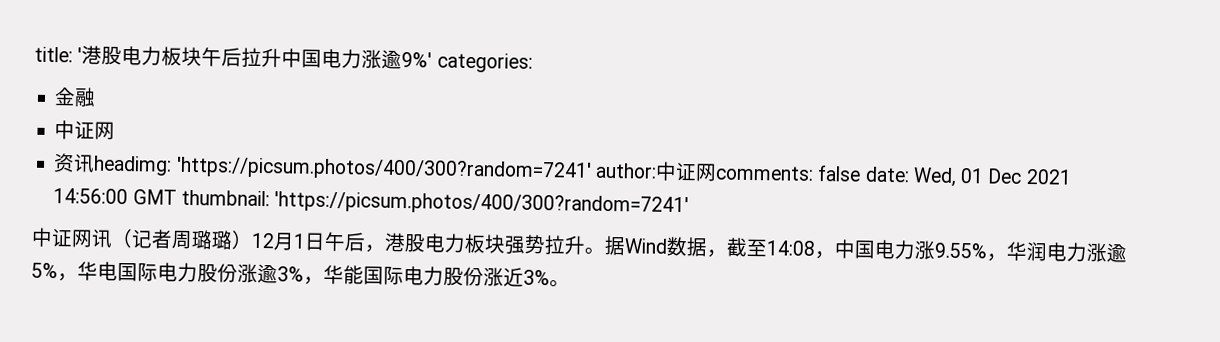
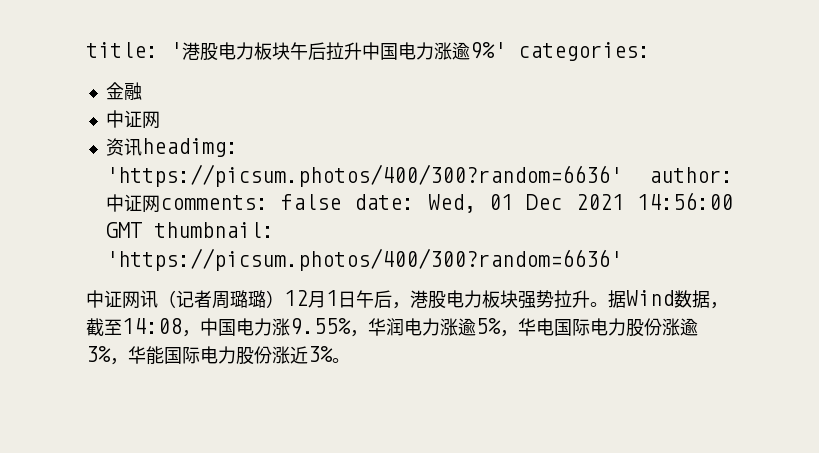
- 资讯headimg: 'https://picsum.photos/400/300?random=7241' author:中证网comments: false date: Wed, 01 Dec 2021 14:56:00 GMT thumbnail: 'https://picsum.photos/400/300?random=7241'
+ 资讯headimg: 'https://picsum.photos/400/300?random=6636' author:中证网comments: false date: Wed, 01 Dec 2021 14:56:00 GMT thumbnail: 'https://picsum.photos/400/300?random=6636'

